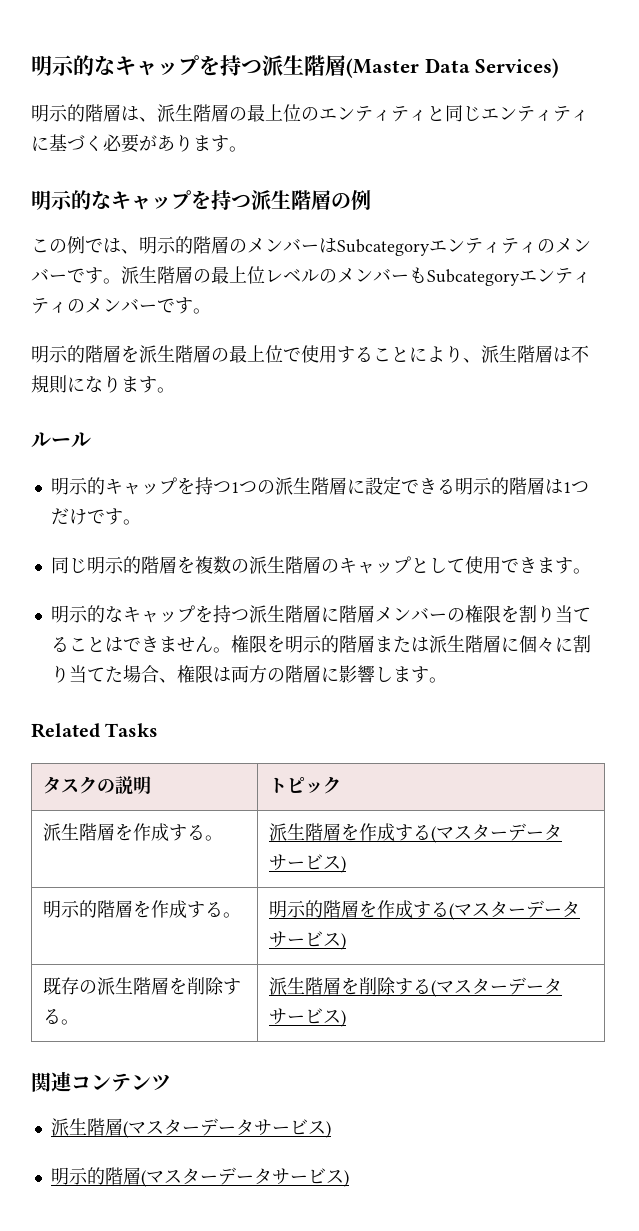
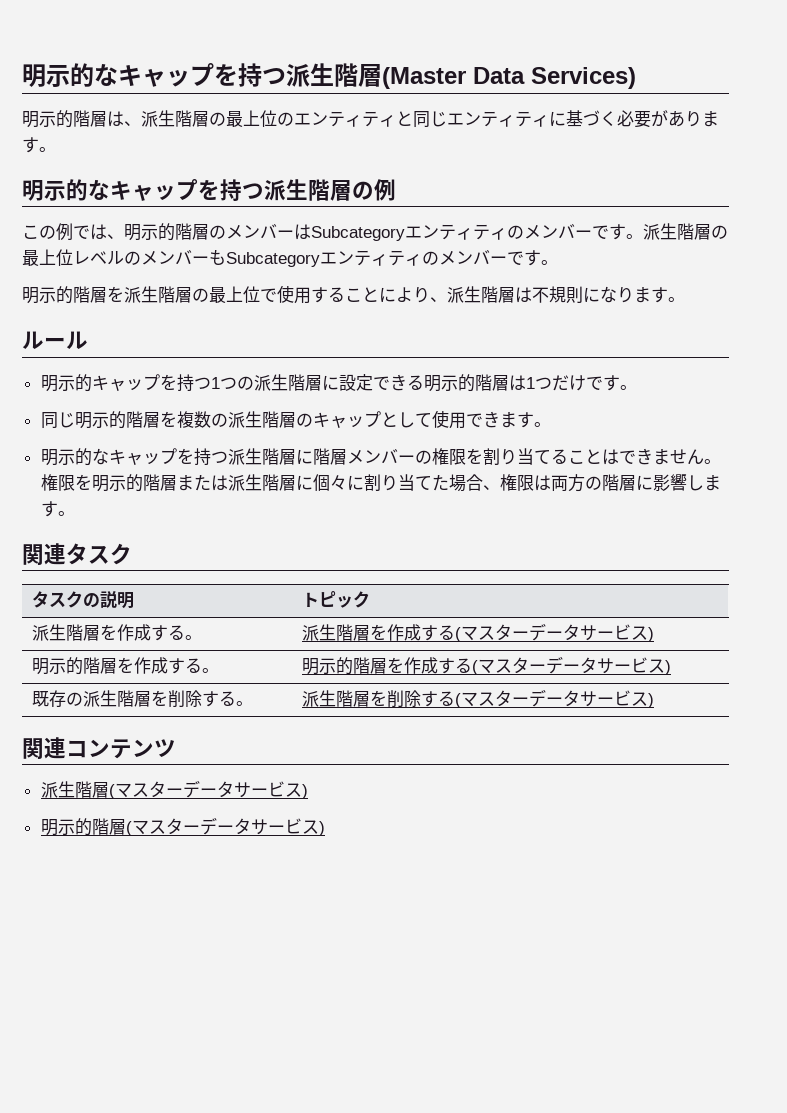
- Related Tasks
+ 関連タスク

